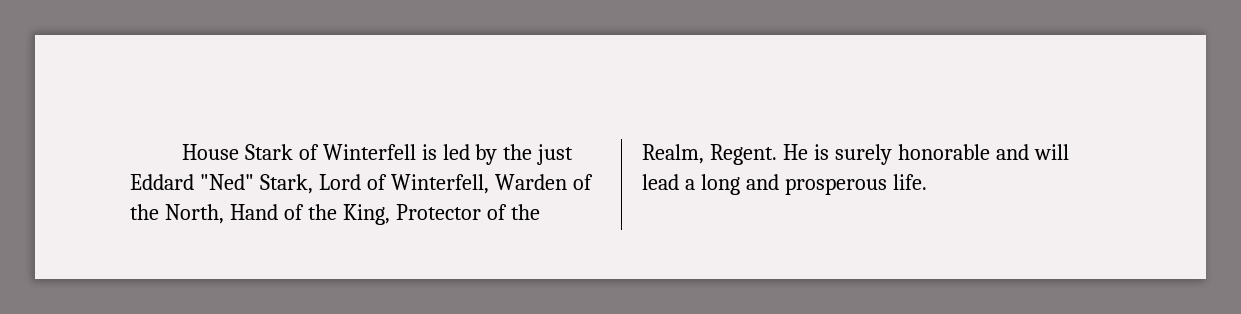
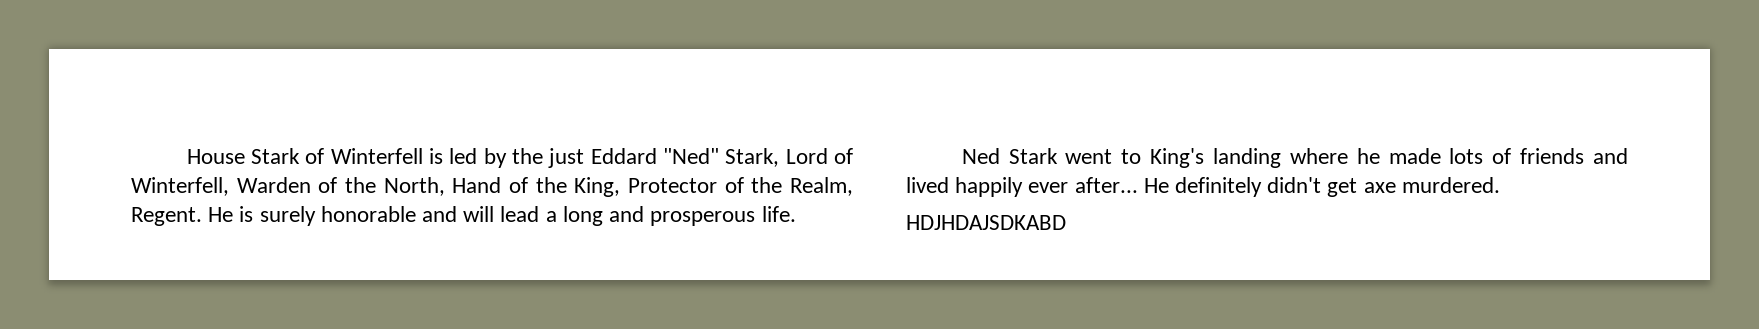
+ Ned Stark went to King's landing where he made lots of friends and lived happily ever after... He definitely didn't get axe murdered.
+ HDJHDAJSDKABD

